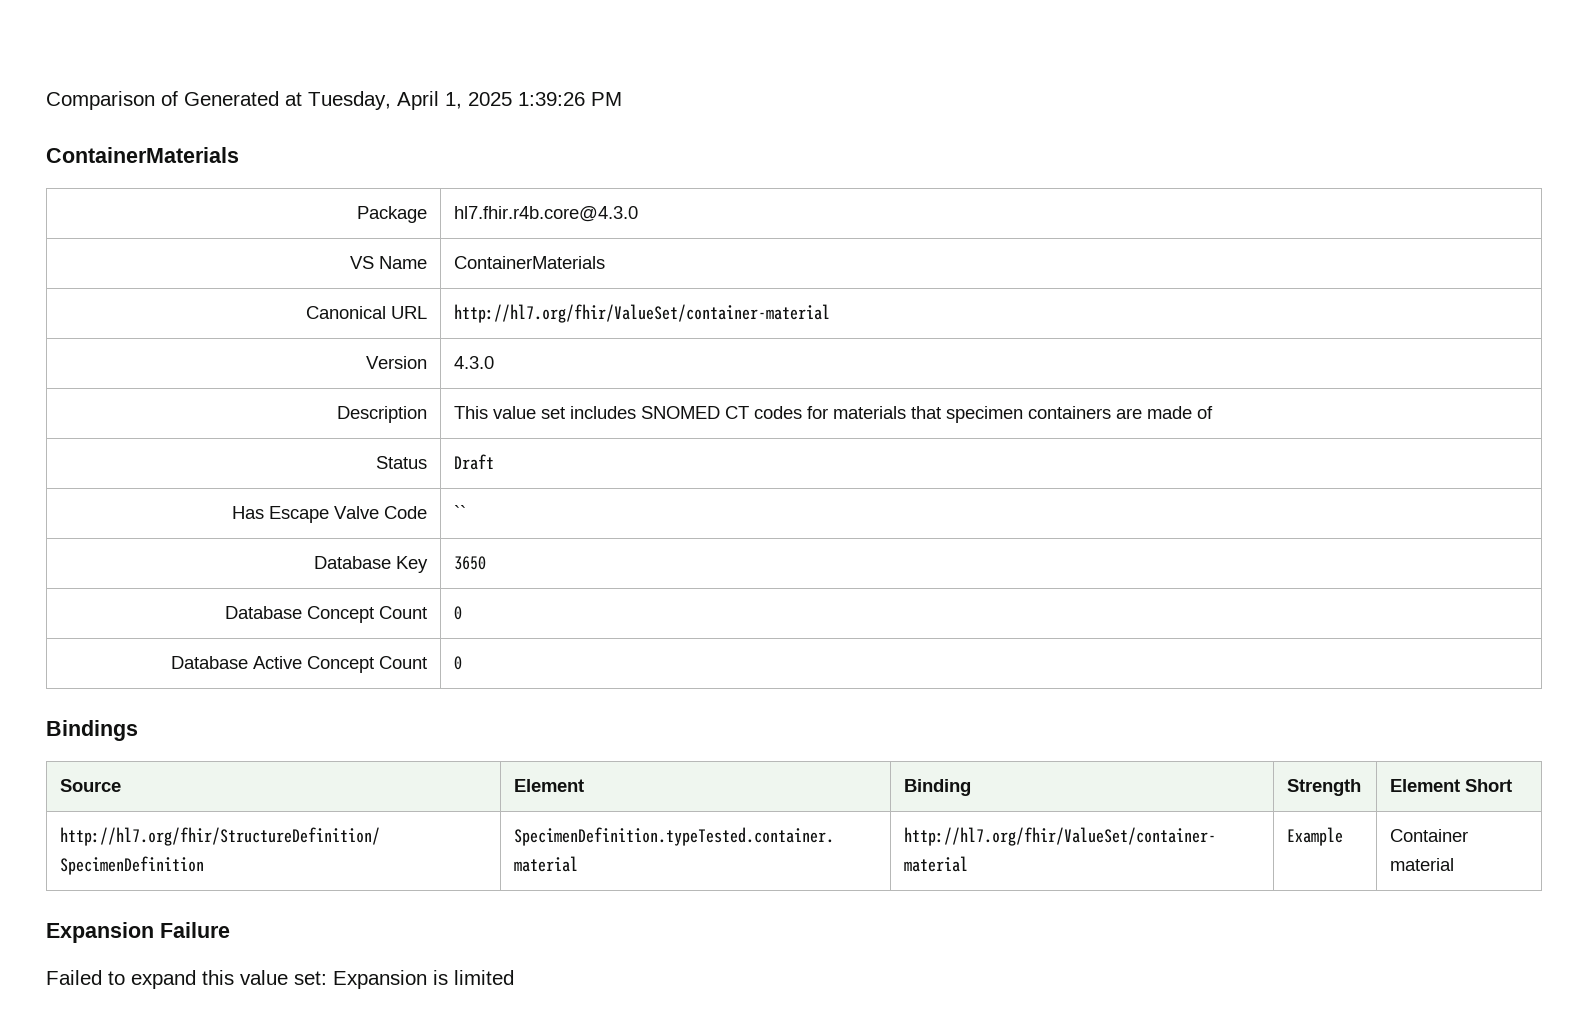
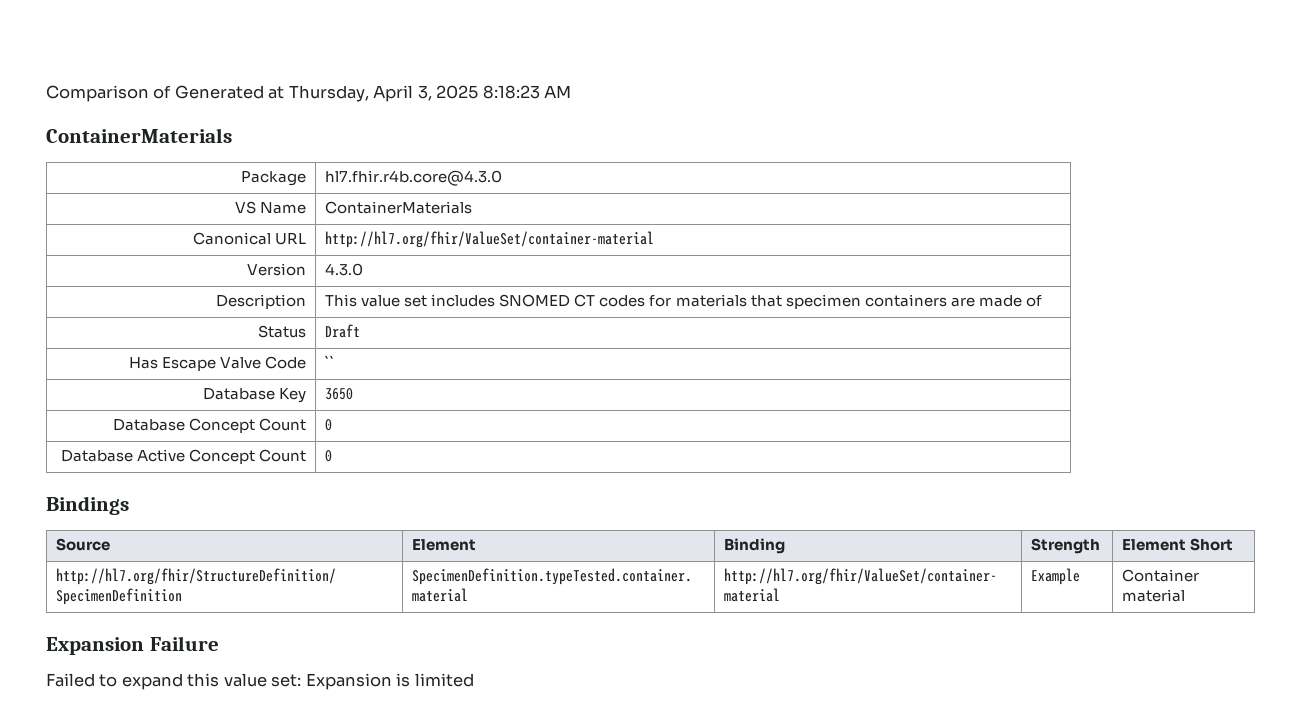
- Comparison of Generated at Tuesday, April 1, 2025 1:39:26 PM
+ Comparison of Generated at Thursday, April 3, 2025 8:18:23 AM

